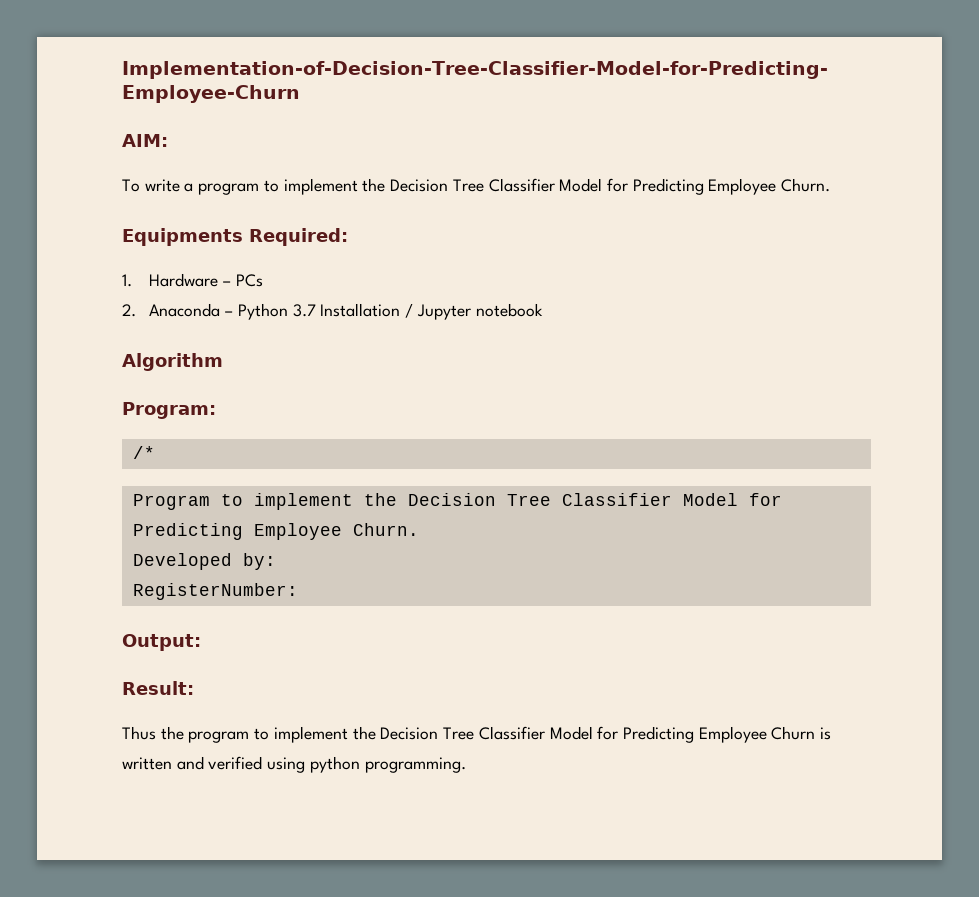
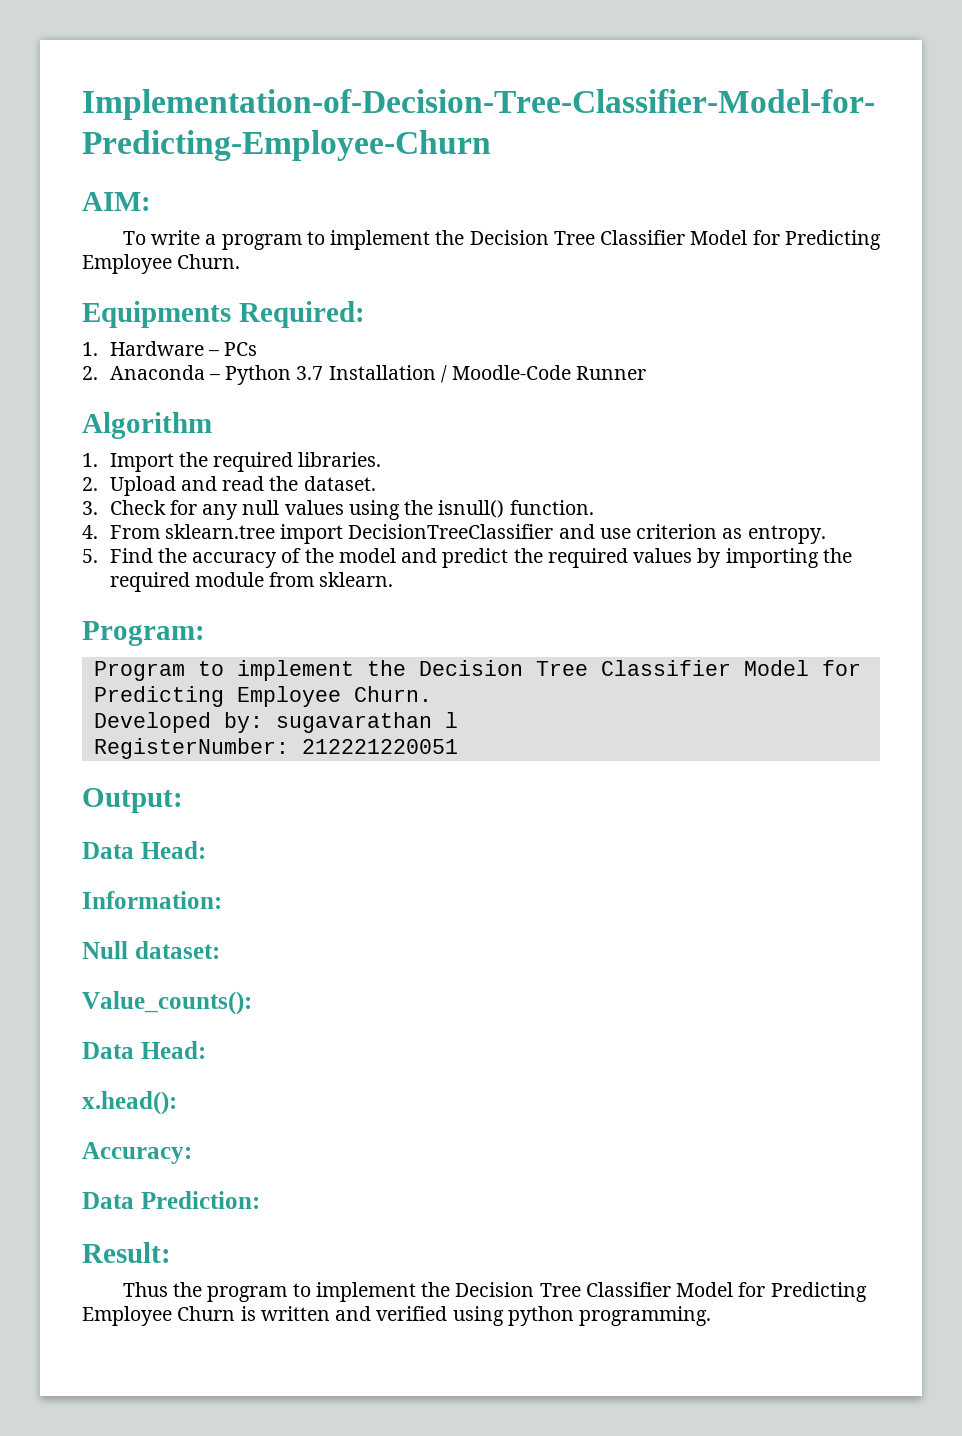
- 2. Anaconda – Python 3.7 Installation / Jupyter notebook
+ 2. Anaconda – Python 3.7 Installation / Moodle-Code Runner
+ 1. Import the required libraries.
+ 2. Upload and read the dataset.
+ 3. Check for any null values using the isnull() function.
+ 4. From sklearn.tree import DecisionTreeClassifier and use criterion as entropy.
+ 5. Find the accuracy of the model and predict the required values by importing the required module from sklearn.
- /*
- Developed by:
+ Developed by: sugavarathan l
- RegisterNumber:
+ RegisterNumber: 212221220051
  Output:
+ Data Head:
+ Information:
+ Null dataset:
+ Value_counts():
+ Data Head:
+ x.head():
+ Accuracy:
+ Data Prediction:

